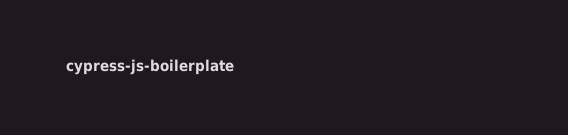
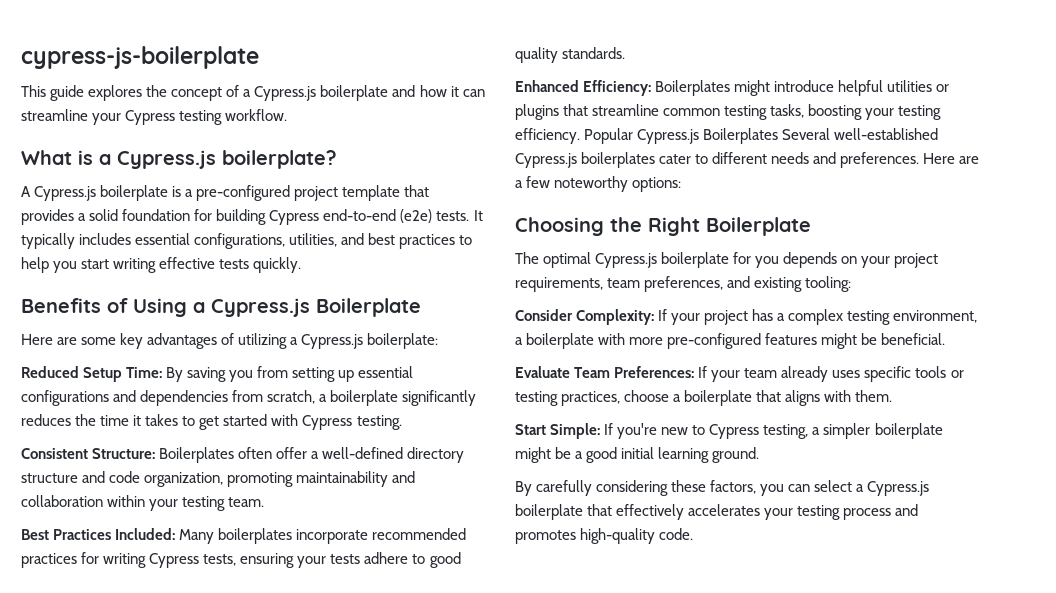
+ This guide explores the concept of a Cypress.js boilerplate and how it can streamline your Cypress testing workflow.
+ What is a Cypress.js boilerplate?
+ A Cypress.js boilerplate is a pre-configured project template that provides a solid foundation for building Cypress end-to-end (e2e) tests. It typically includes essential configurations, utilities, and best practices to help you start writing effective tests quickly.
+ Benefits of Using a Cypress.js Boilerplate
+ Here are some key advantages of utilizing a Cypress.js boilerplate:
+ Reduced Setup Time: By saving you from setting up essential configurations and dependencies from scratch, a boilerplate significantly reduces the time it takes to get started with Cypress testing.
+ Consistent Structure: Boilerplates often offer a well-defined directory structure and code organization, promoting maintainability and collaboration within your testing team.
+ Best Practices Included: Many boilerplates incorporate recommended practices for writing Cypress tests, ensuring your tests adhere to good quality standards.
+ Enhanced Efficiency: Boilerplates might introduce helpful utilities or plugins that streamline common testing tasks, boosting your testing efficiency. Popular Cypress.js Boilerplates Several well-established Cypress.js boilerplates cater to different needs and preferences. Here are a few noteworthy options:
+ Choosing the Right Boilerplate
+ The optimal Cypress.js boilerplate for you depends on your project requirements, team preferences, and existing tooling:
+ Consider Complexity: If your project has a complex testing environment, a boilerplate with more pre-configured features might be beneficial.
+ Evaluate Team Preferences: If your team already uses specific tools or testing practices, choose a boilerplate that aligns with them.
+ Start Simple: If you're new to Cypress testing, a simpler boilerplate might be a good initial learning ground.
+ By carefully considering these factors, you can select a Cypress.js boilerplate that effectively accelerates your testing process and promotes high-quality code.

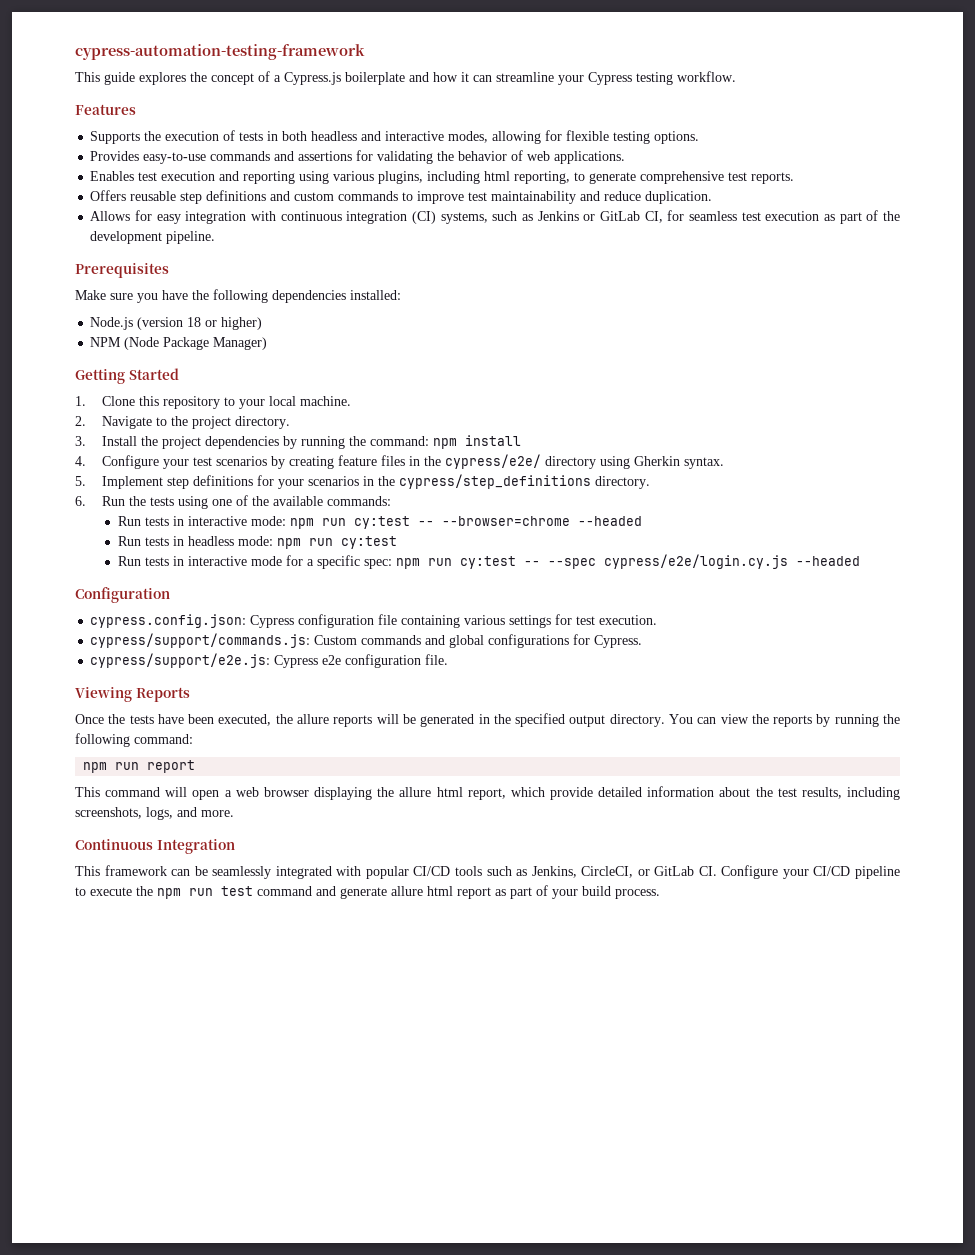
- cypress-js-boilerplate
+ cypress-automation-testing-framework
- What is a Cypress.js boilerplate?
- A Cypress.js boilerplate is a pre-configured project template that provides a solid foundation for building Cypress end-to-end (e2e) tests. It typically includes essential configurations, utilities, and best practices to help you start writing effective tests quickly.
- Benefits of Using a Cypress.js Boilerplate
- Here are some key advantages of utilizing a Cypress.js boilerplate:
- Reduced Setup Time: By saving you from setting up essential configurations and dependencies from scratch, a boilerplate significantly reduces the time it takes to get started with Cypress testing.
- Consistent Structure: Boilerplates often offer a well-defined directory structure and code organization, promoting maintainability and collaboration within your testing team.
- Best Practices Included: Many boilerplates incorporate recommended practices for writing Cypress tests, ensuring your tests adhere to good quality standards.
- Enhanced Efficiency: Boilerplates might introduce helpful utilities or plugins that streamline common testing tasks, boosting your testing efficiency. Popular Cypress.js Boilerplates Several well-established Cypress.js boilerplates cater to different needs and preferences. Here are a few noteworthy options:
- Choosing the Right Boilerplate
- The optimal Cypress.js boilerplate for you depends on your project requirements, team preferences, and existing tooling:
- Consider Complexity: If your project has a complex testing environment, a boilerplate with more pre-configured features might be beneficial.
- Evaluate Team Preferences: If your team already uses specific tools or testing practices, choose a boilerplate that aligns with them.
- Start Simple: If you're new to Cypress testing, a simpler boilerplate might be a good initial learning ground.
- By carefully considering these factors, you can select a Cypress.js boilerplate that effectively accelerates your testing process and promotes high-quality code.
+ Features
+ Supports the execution of tests in both headless and interactive modes, allowing for flexible testing options.
+ Provides easy-to-use commands and assertions for validating the behavior of web applications.
+ Enables test execution and reporting using various plugins, including html reporting, to generate comprehensive test reports.
+ Offers reusable step definitions and custom commands to improve test maintainability and reduce duplication.
+ Allows for easy integration with continuous integration (CI) systems, such as Jenkins or GitLab CI, for seamless test execution as part of the development pipeline.
+ Prerequisites
+ Make sure you have the following dependencies installed:
+ Node.js (version 18 or higher)
+ NPM (Node Package Manager)
+ Getting Started
+ 1. Clone this repository to your local machine.
+ 2. Navigate to the project directory.
+ 3. Install the project dependencies by running the command: npm install
+ 4. Configure your test scenarios by creating feature files in the cypress/e2e/ directory using Gherkin syntax.
+ 5. Implement step definitions for your scenarios in the cypress/step_definitions directory.
+ 6. Run the tests using one of the available commands:
+ Run tests in interactive mode: npm run cy:test -- --browser=chrome --headed
+ Run tests in headless mode: npm run cy:test
+ Run tests in interactive mode for a specific spec: npm run cy:test -- --spec cypress/e2e/login.cy.js --headed
+ Configuration
+ cypress.config.json: Cypress configuration file containing various settings for test execution.
+ cypress/support/commands.js: Custom commands and global configurations for Cypress.
+ cypress/support/e2e.js: Cypress e2e configuration file.
+ Viewing Reports
+ Once the tests have been executed, the allure reports will be generated in the specified output directory. You can view the reports by running the following command:
+ npm run report
+ This command will open a web browser displaying the allure html report, which provide detailed information about the test results, including screenshots, logs, and more.
+ Continuous Integration
+ This framework can be seamlessly integrated with popular CI/CD tools such as Jenkins, CircleCI, or GitLab CI. Configure your CI/CD pipeline to execute the npm run test command and generate allure html report as part of your build process.

